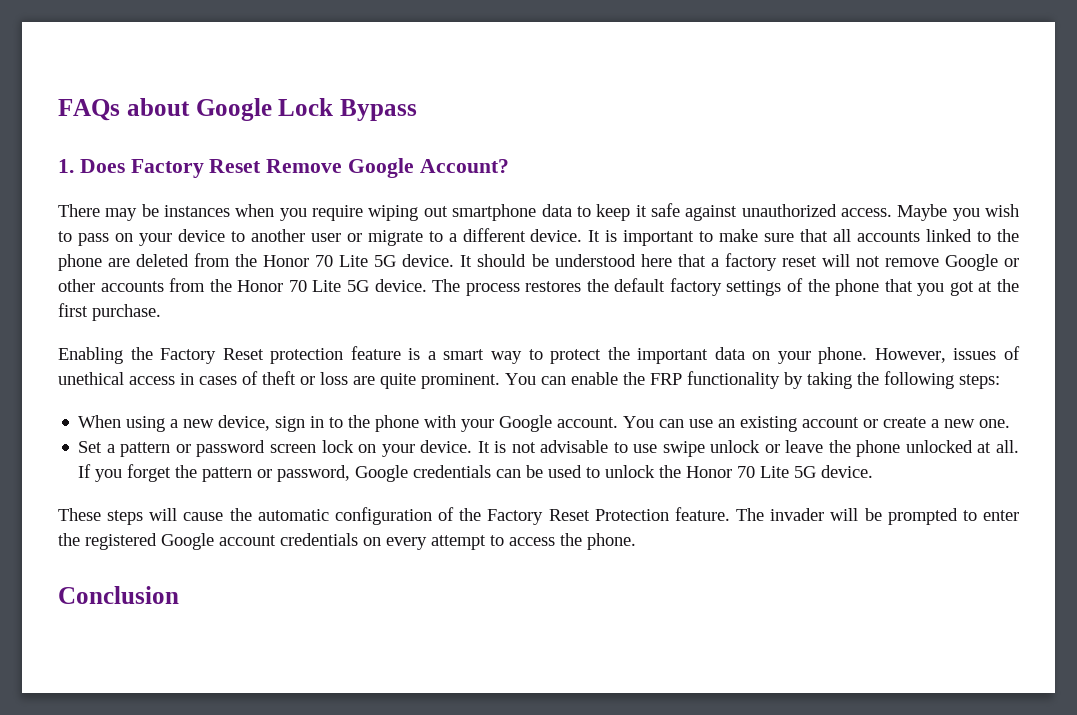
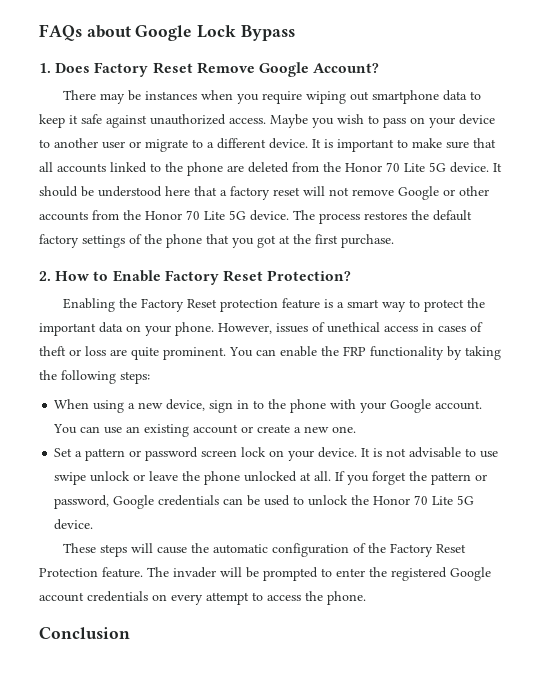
+ 2. How to Enable Factory Reset Protection?

